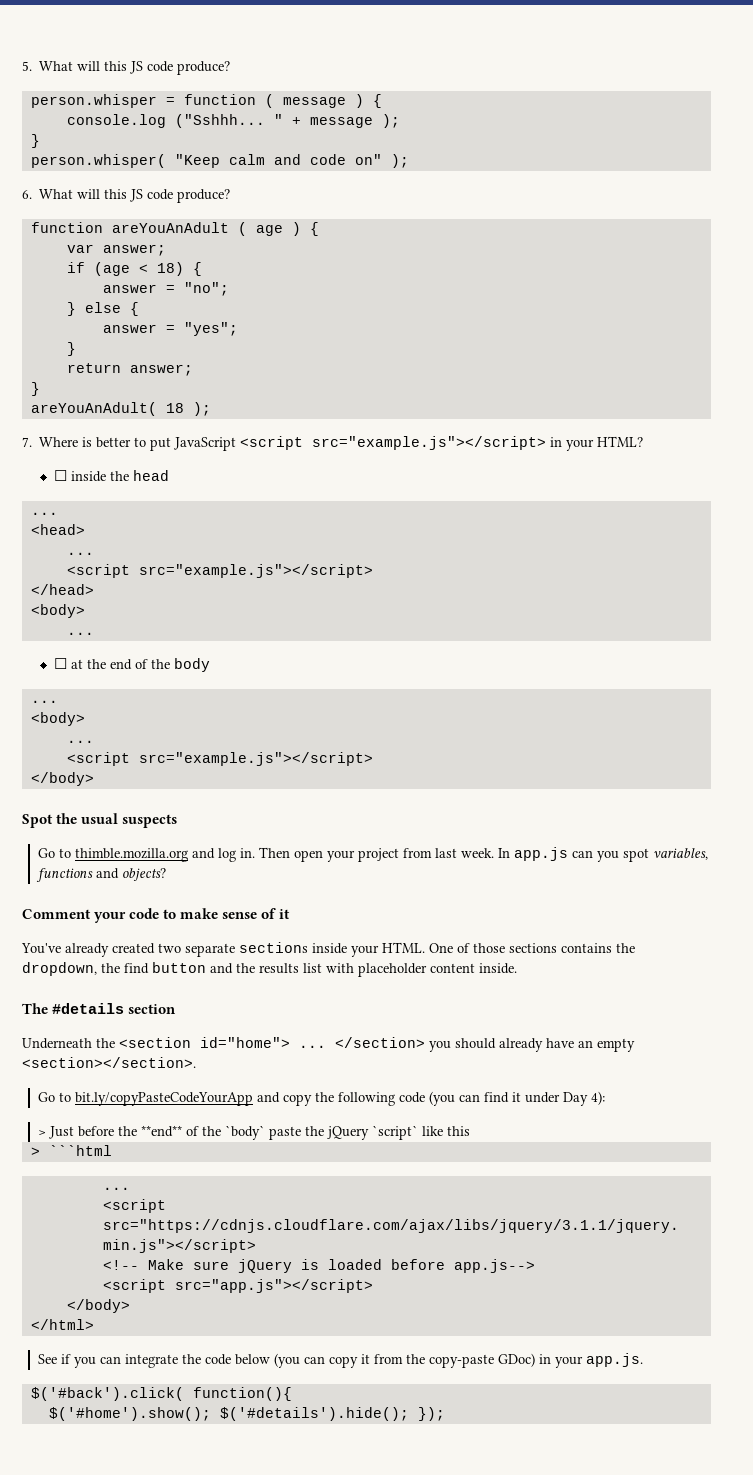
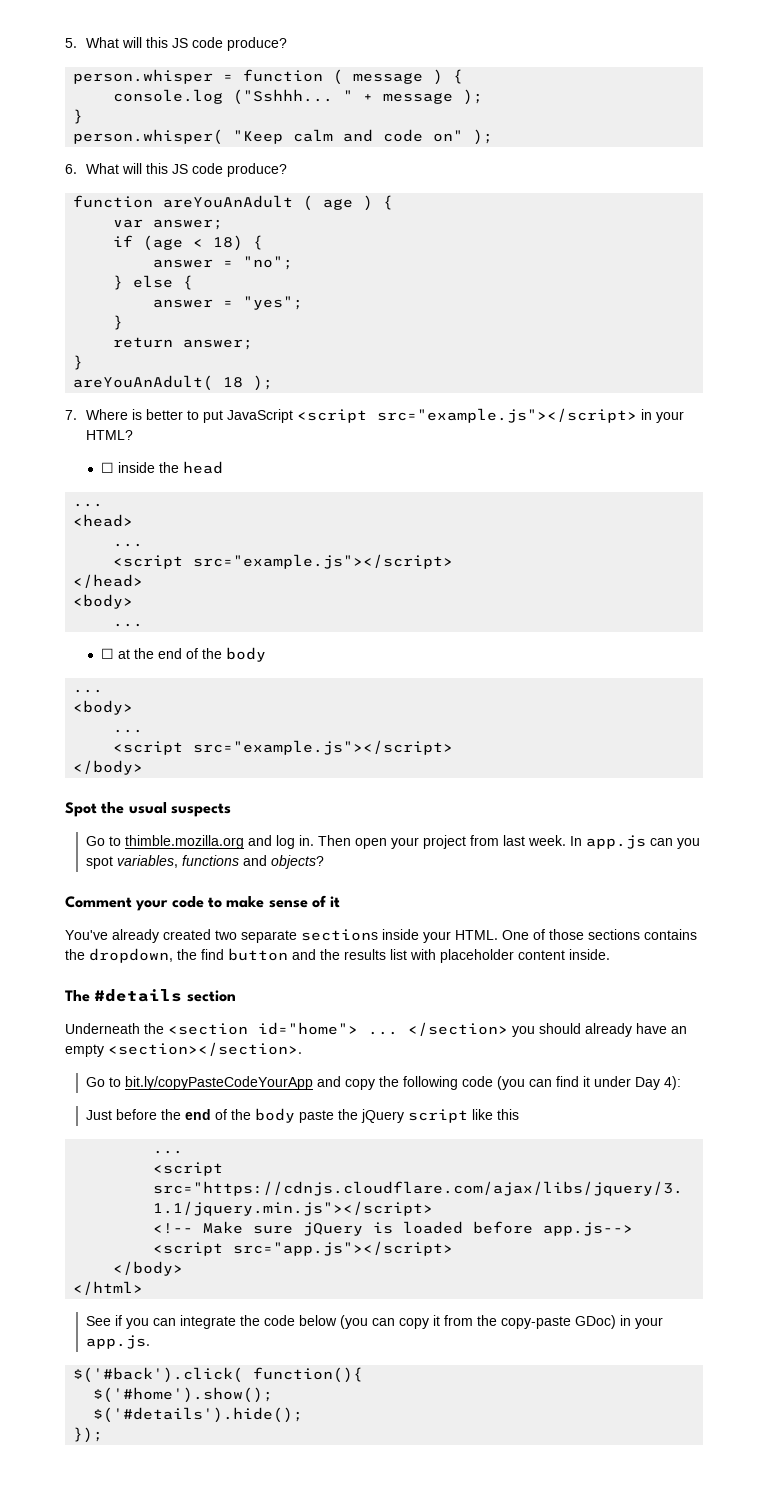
- > Just before the **end** of the `body` paste the jQuery `script` like this
+ Just before the end of the body paste the jQuery script like this
- > ```html
- $('#home').show(); $('#details').hide(); });
+ $('#home').show();
+ $('#details').hide();
+ });

